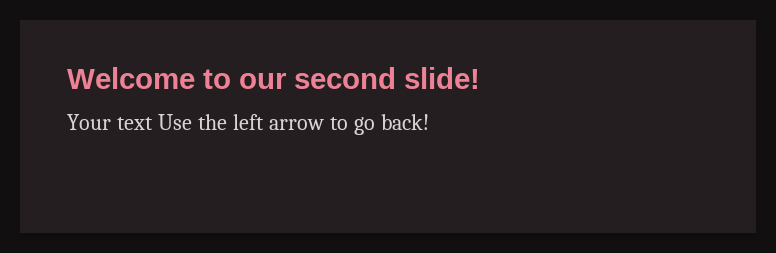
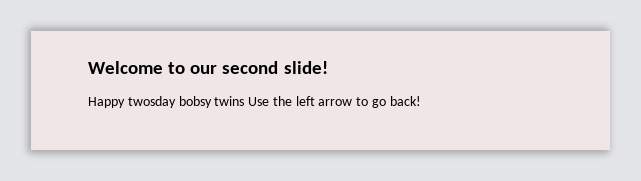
- Your text Use the left arrow to go back!
+ Happy twosday bobsy twins Use the left arrow to go back!

